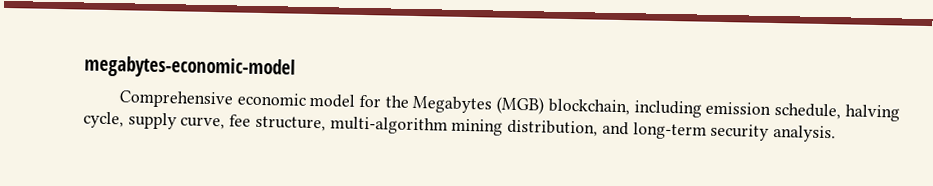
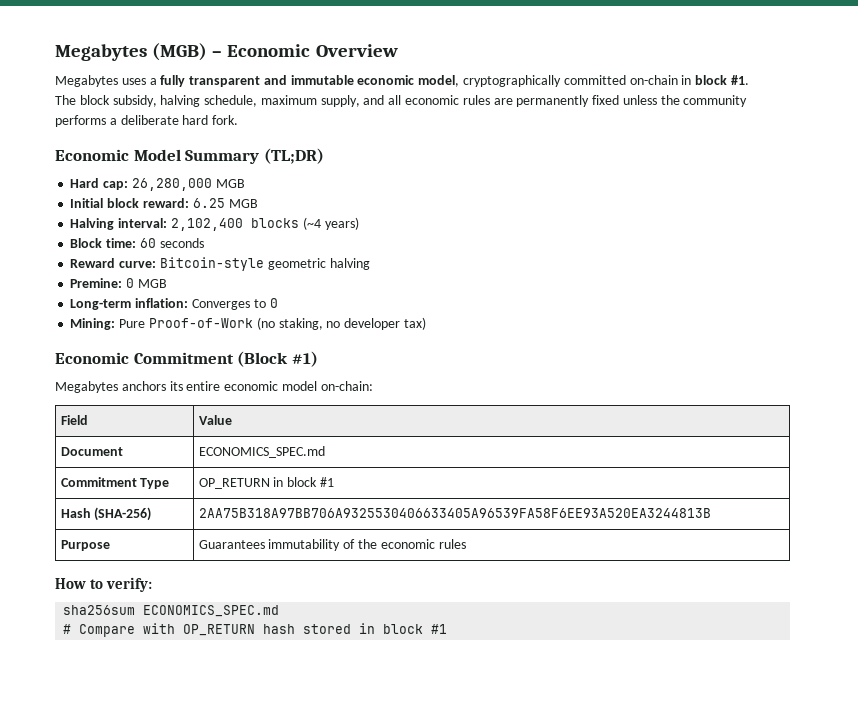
- megabytes-economic-model
- Comprehensive economic model for the Megabytes (MGB) blockchain, including emission schedule, halving cycle, supply curve, fee structure, multi-algorithm mining distribution, and long-term security analysis.
+ Megabytes (MGB) – Economic Overview
+ Megabytes uses a fully transparent and immutable economic model, cryptographically committed on-chain in block #1.
+ The block subsidy, halving schedule, maximum supply, and all economic rules are permanently fixed unless the community performs a deliberate hard fork.
+ Economic Model Summary (TL;DR)
+ Hard cap: 26,280,000 MGB
+ Initial block reward: 6.25 MGB
+ Halving interval: 2,102,400 blocks (~4 years)
+ Block time: 60 seconds
+ Reward curve: Bitcoin-style geometric halving
+ Premine: 0 MGB
+ Long-term inflation: Converges to 0
+ Mining: Pure Proof-of-Work (no staking, no developer tax)
+ Economic Commitment (Block #1)
+ Megabytes anchors its entire economic model on-chain:
+ Field | Value
+ Document | ECONOMICS_SPEC.md
+ Commitment Type | OP_RETURN in block #1
+ Hash (SHA-256) | 2AA75B318A97BB706A9325530406633405A96539FA58F6EE93A520EA3244813B
+ Purpose | Guarantees immutability of the economic rules
+ How to verify:
+ sha256sum ECONOMICS_SPEC.md
+ # Compare with OP_RETURN hash stored in block #1

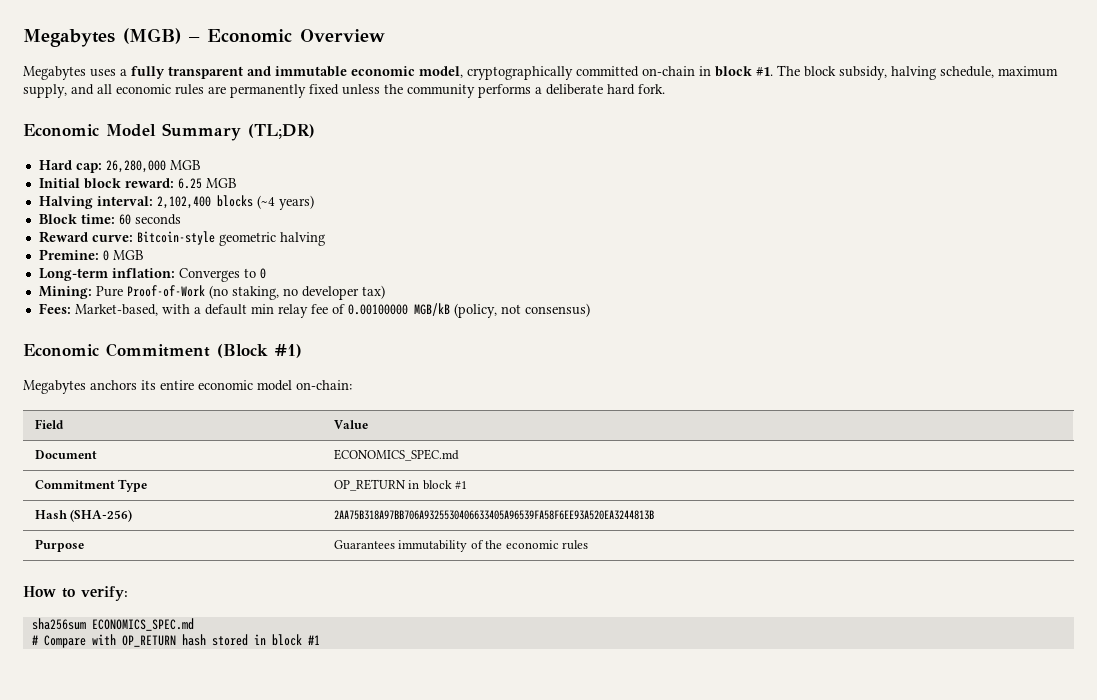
- Megabytes uses a fully transparent and immutable economic model, cryptographically committed on-chain in block #1.
- The block subsidy, halving schedule, maximum supply, and all economic rules are permanently fixed unless the community performs a deliberate hard fork.
+ Megabytes uses a fully transparent and immutable economic model, cryptographically committed on-chain in block #1. The block subsidy, halving schedule, maximum supply, and all economic rules are permanently fixed unless the community performs a deliberate hard fork.
+ Fees: Market-based, with a default min relay fee of 0.00100000 MGB/kB (policy, not consensus)

